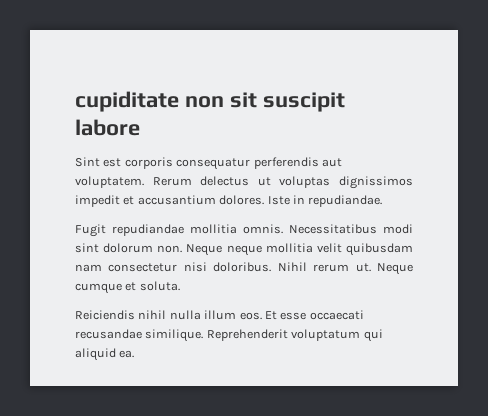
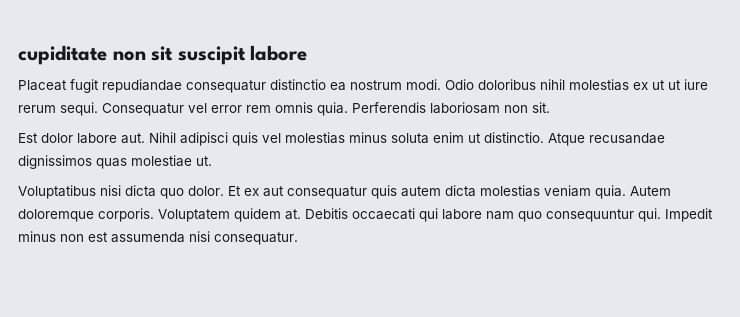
- Sint est corporis consequatur perferendis aut voluptatem. Rerum delectus ut voluptas dignissimos impedit et accusantium dolores. Iste in repudiandae.
- Fugit repudiandae mollitia omnis. Necessitatibus modi sint dolorum non. Neque neque mollitia velit quibusdam nam consectetur nisi doloribus. Nihil rerum ut. Neque cumque et soluta.
- Reiciendis nihil nulla illum eos. Et esse occaecati recusandae similique. Reprehenderit voluptatum qui aliquid ea.
+ Placeat fugit repudiandae consequatur distinctio ea nostrum modi. Odio doloribus nihil molestias ex ut ut iure rerum sequi. Consequatur vel error rem omnis quia. Perferendis laboriosam non sit.
+ Est dolor labore aut. Nihil adipisci quis vel molestias minus soluta enim ut distinctio. Atque recusandae dignissimos quas molestiae ut.
+ Voluptatibus nisi dicta quo dolor. Et ex aut consequatur quis autem dicta molestias veniam quia. Autem doloremque corporis. Voluptatem quidem at. Debitis occaecati qui labore nam quo consequuntur qui. Impedit minus non est assumenda nisi consequatur.

